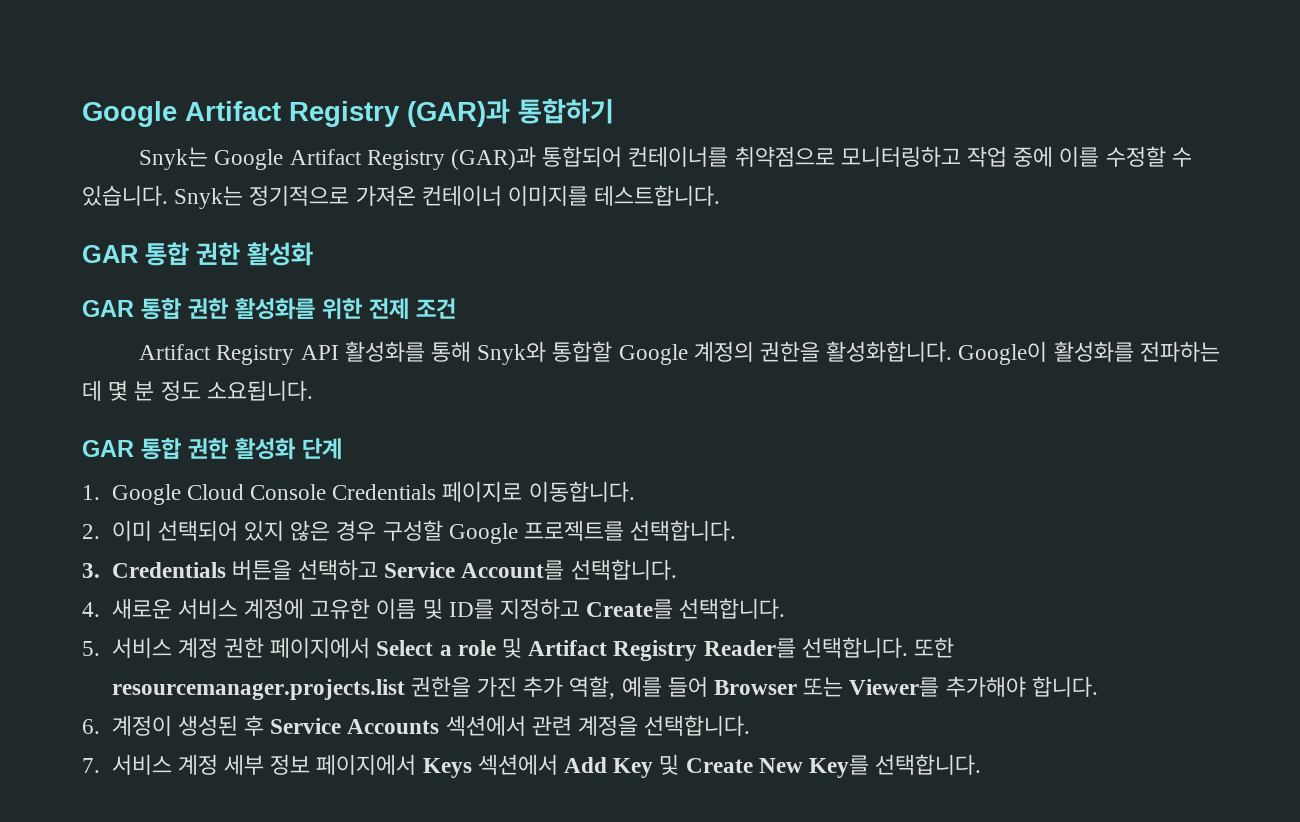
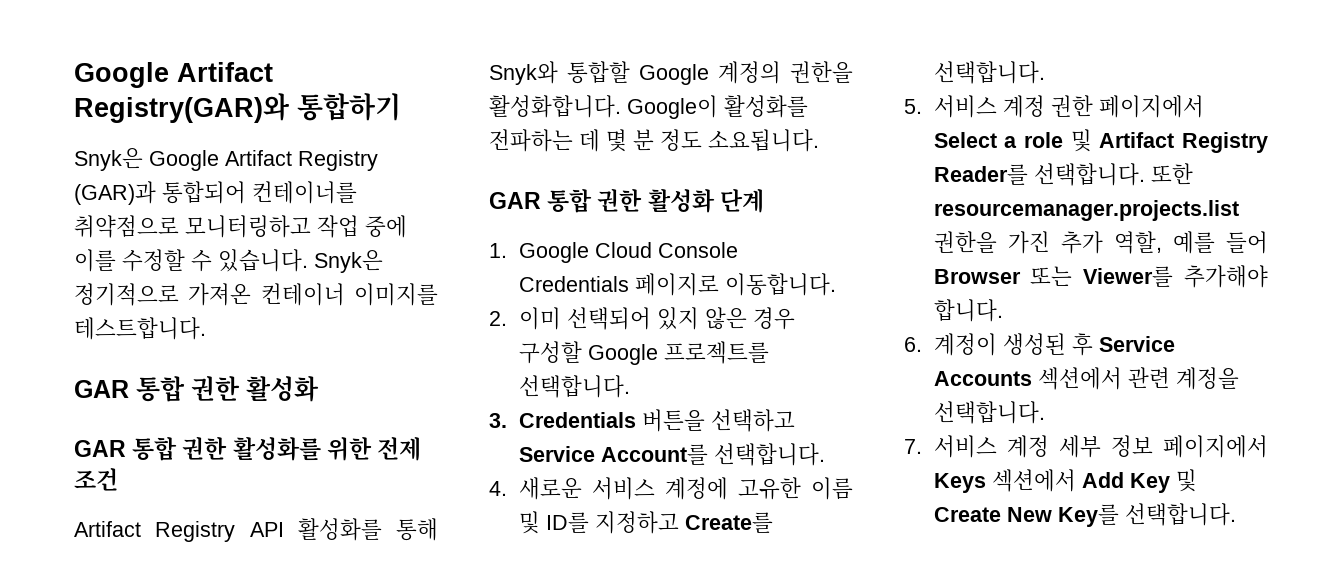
- Google Artifact Registry (GAR)과 통합하기
+ Google Artifact Registry(GAR)와 통합하기
- Snyk는 Google Artifact Registry (GAR)과 통합되어 컨테이너를 취약점으로 모니터링하고 작업 중에 이를 수정할 수 있습니다.
+ Snyk은 Google Artifact Registry (GAR)과 통합되어 컨테이너를 취약점으로 모니터링하고 작업 중에 이를 수정할 수 있습니다.
- Snyk는 정기적으로 가져온 컨테이너 이미지를 테스트합니다.
+ Snyk은 정기적으로 가져온 컨테이너 이미지를 테스트합니다.

